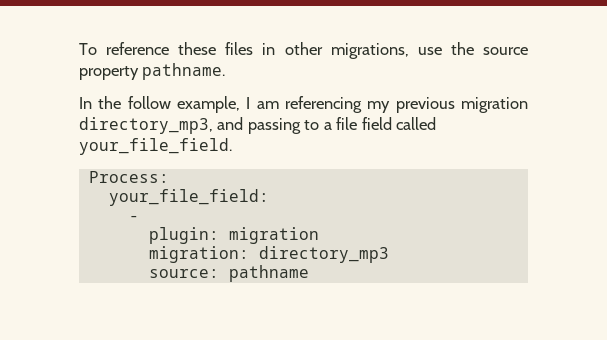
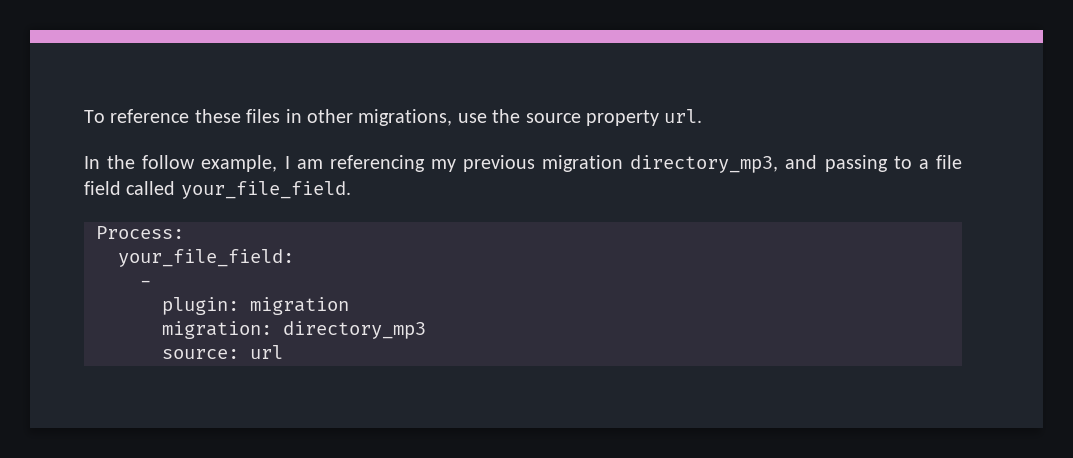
- To reference these files in other migrations, use the source property pathname.
+ To reference these files in other migrations, use the source property url.
- source: pathname
+ source: url

